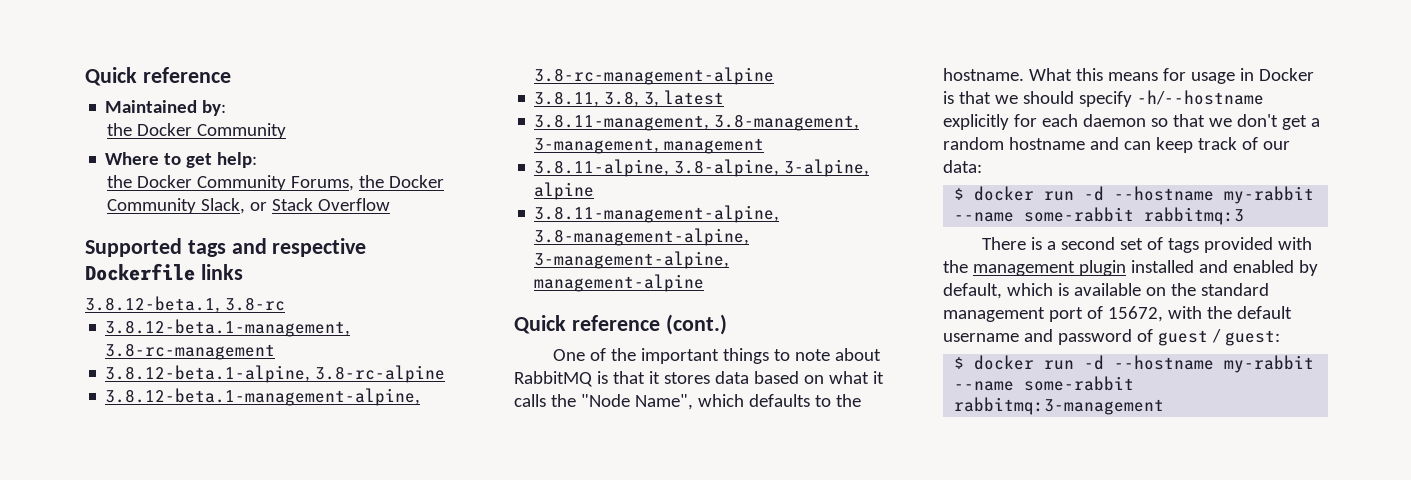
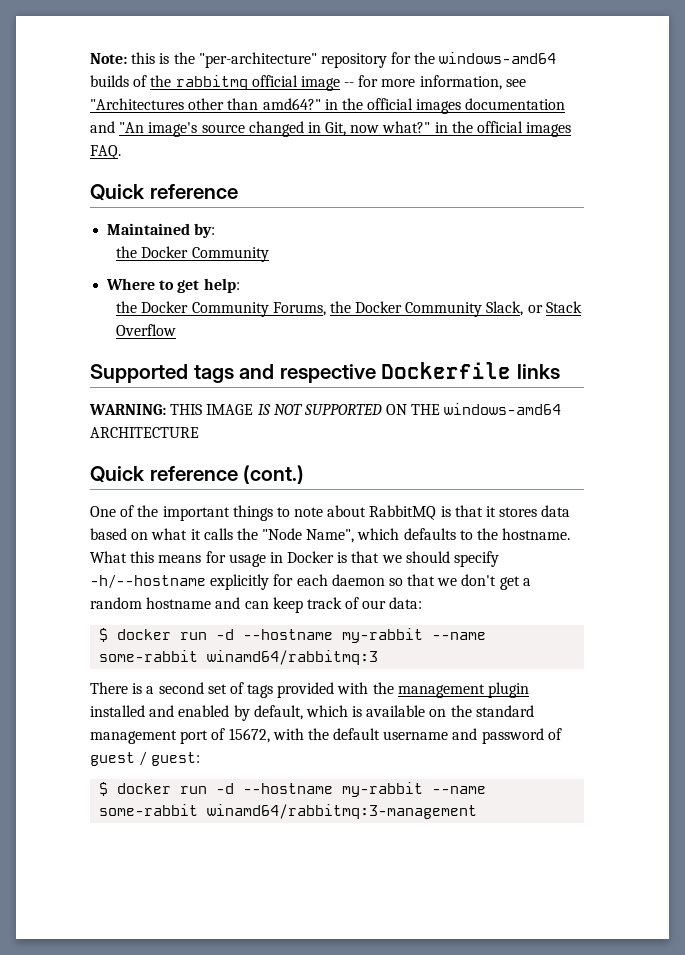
+ Note: this is the "per-architecture" repository for the windows-amd64 builds of the rabbitmq official image -- for more information, see "Architectures other than amd64?" in the official images documentation and "An image's source changed in Git, now what?" in the official images FAQ.
- 3.8.12-beta.1, 3.8-rc
- 3.8.12-beta.1-management, 3.8-rc-management
- 3.8.12-beta.1-alpine, 3.8-rc-alpine
- 3.8.12-beta.1-management-alpine, 3.8-rc-management-alpine
- 3.8.11, 3.8, 3, latest
- 3.8.11-management, 3.8-management, 3-management, management
- 3.8.11-alpine, 3.8-alpine, 3-alpine, alpine
- 3.8.11-management-alpine, 3.8-management-alpine, 3-management-alpine, management-alpine
+ WARNING: THIS IMAGE IS NOT SUPPORTED ON THE windows-amd64 ARCHITECTURE
- $ docker run -d --hostname my-rabbit --name some-rabbit rabbitmq:3
+ $ docker run -d --hostname my-rabbit --name some-rabbit winamd64/rabbitmq:3
- $ docker run -d --hostname my-rabbit --name some-rabbit rabbitmq:3-management
+ $ docker run -d --hostname my-rabbit --name some-rabbit winamd64/rabbitmq:3-management

